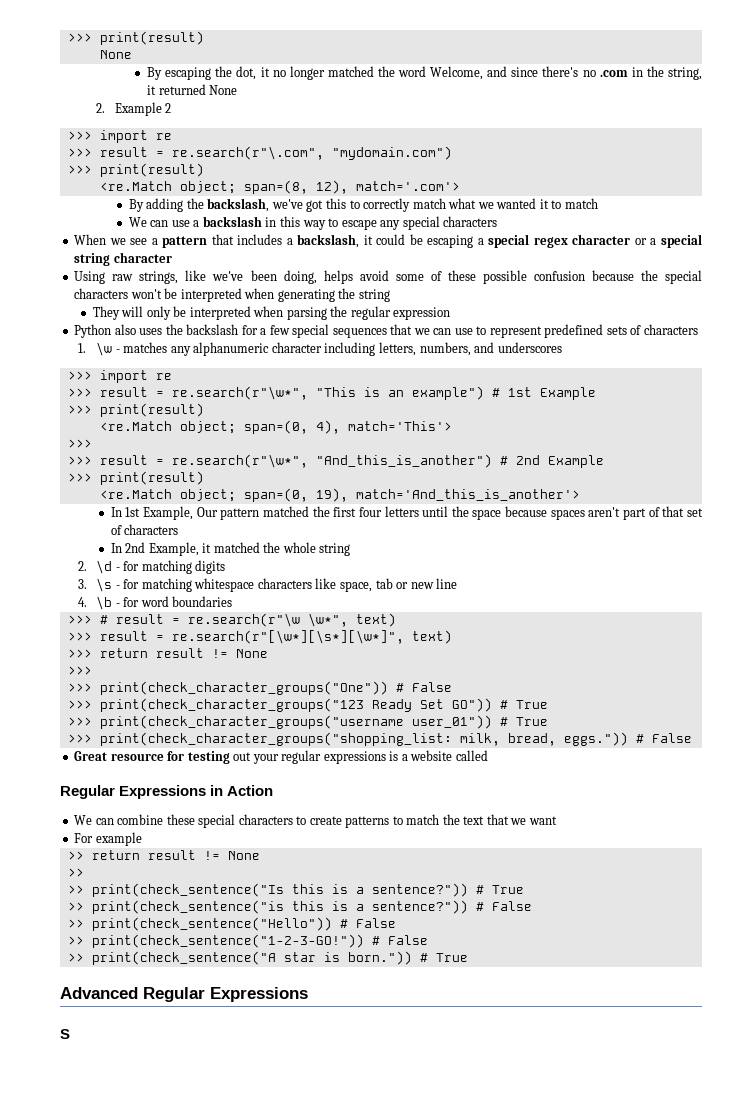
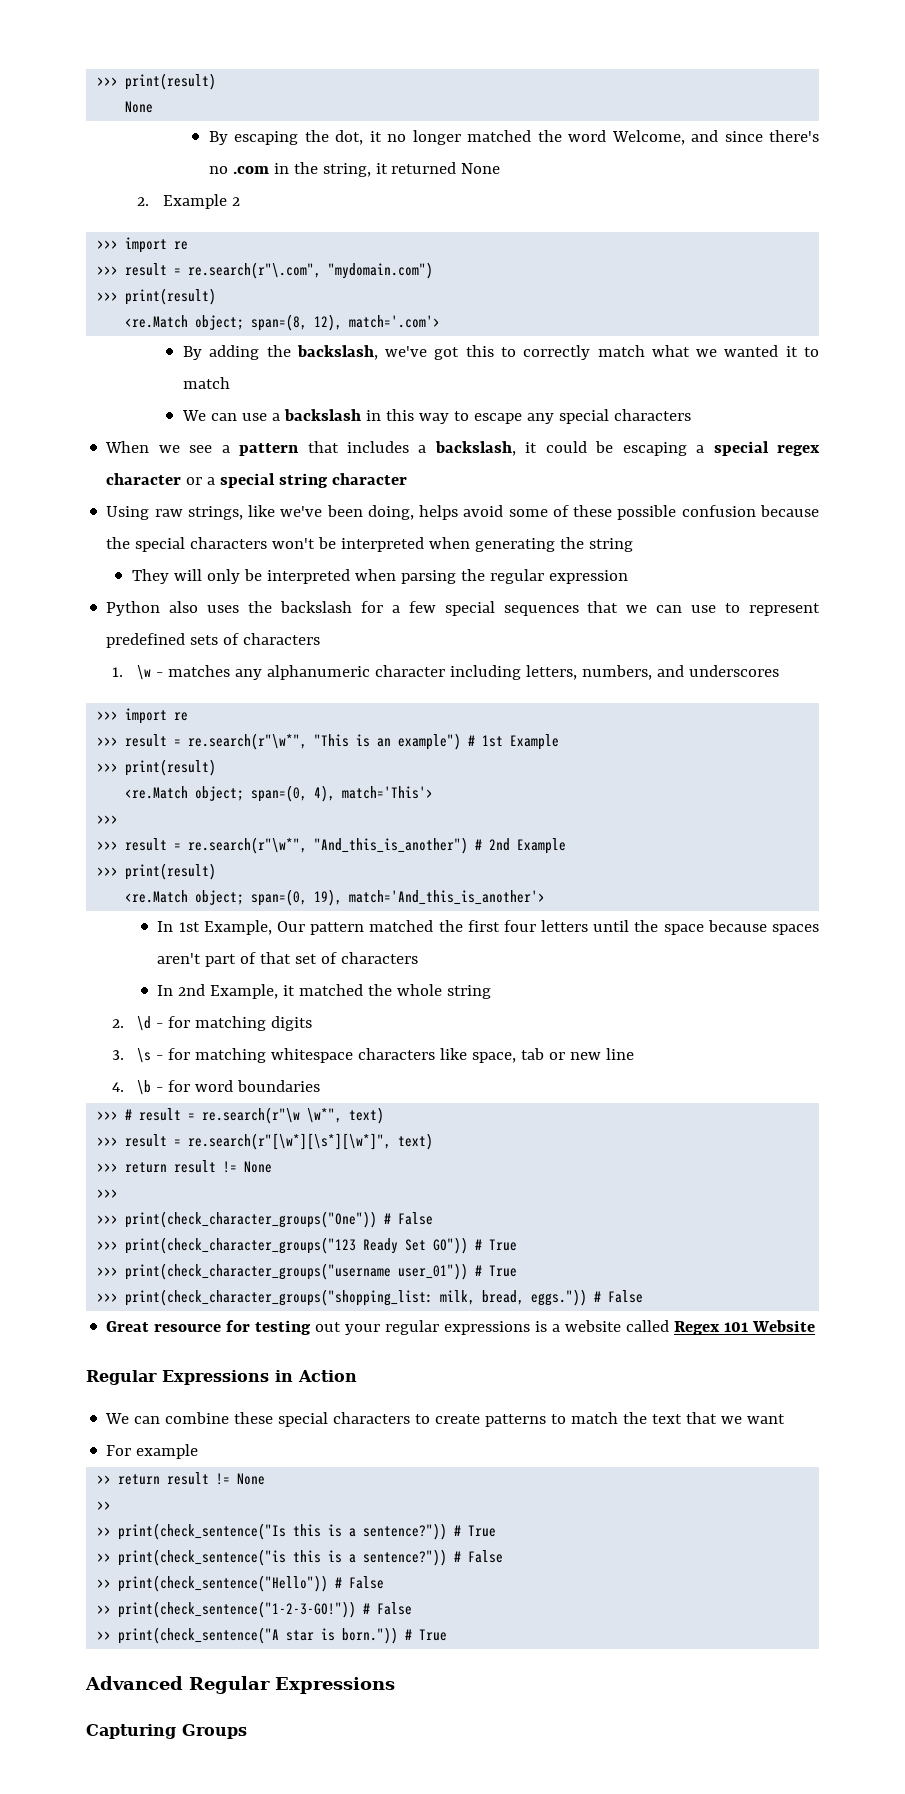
- Great resource for testing out your regular expressions is a website called
+ Great resource for testing out your regular expressions is a website called Regex 101 Website
- S
+ Capturing Groups

